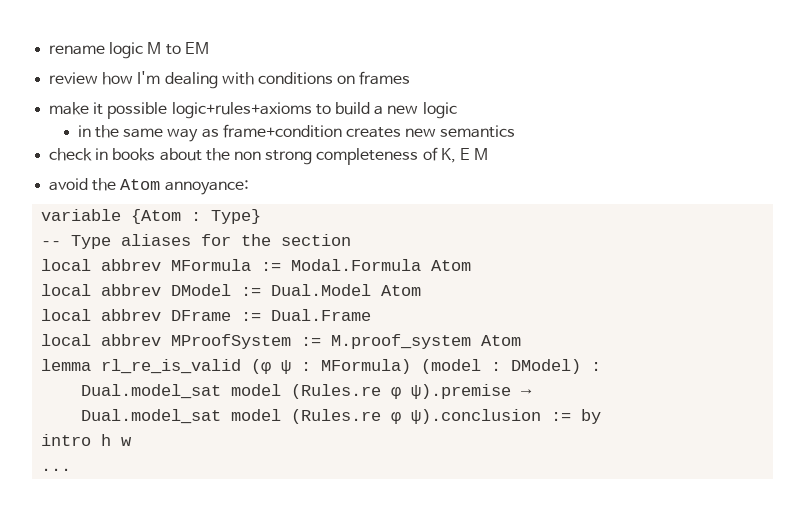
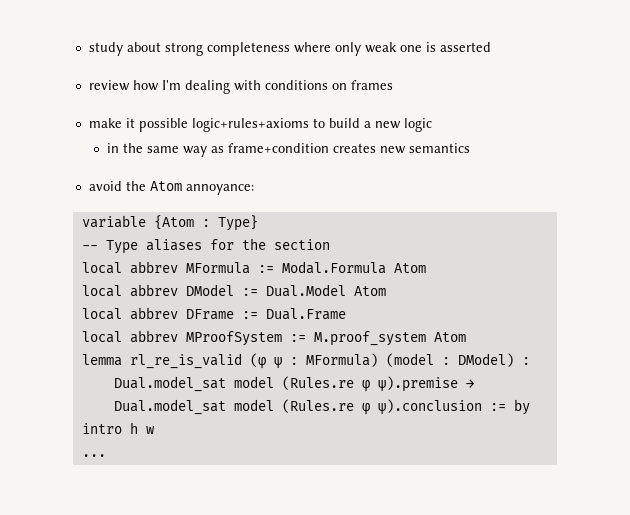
- rename logic M to EM
+ study about strong completeness where only weak one is asserted
- check in books about the non strong completeness of K, E M

